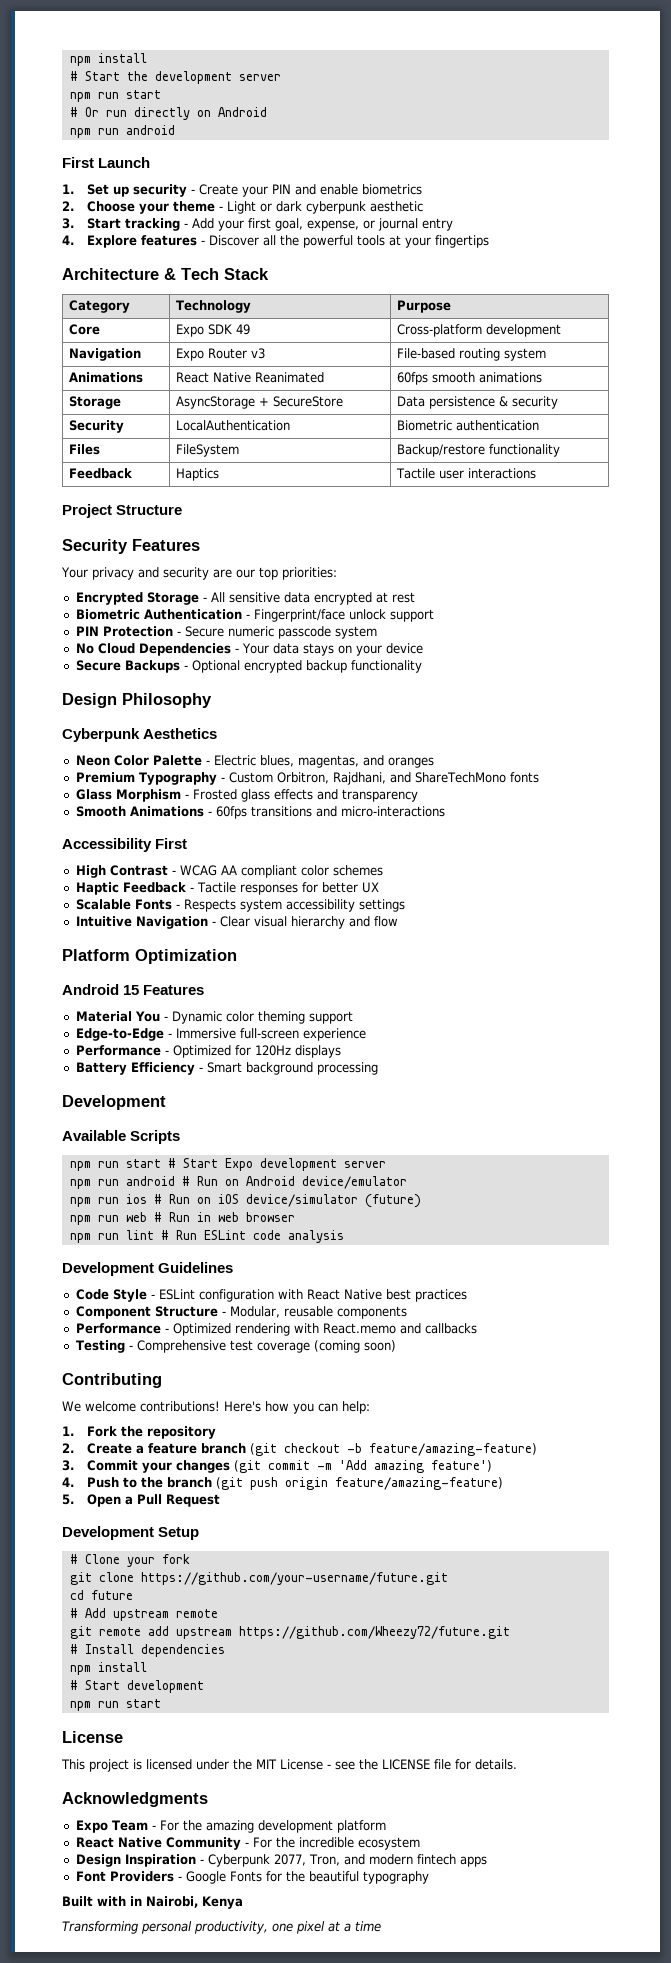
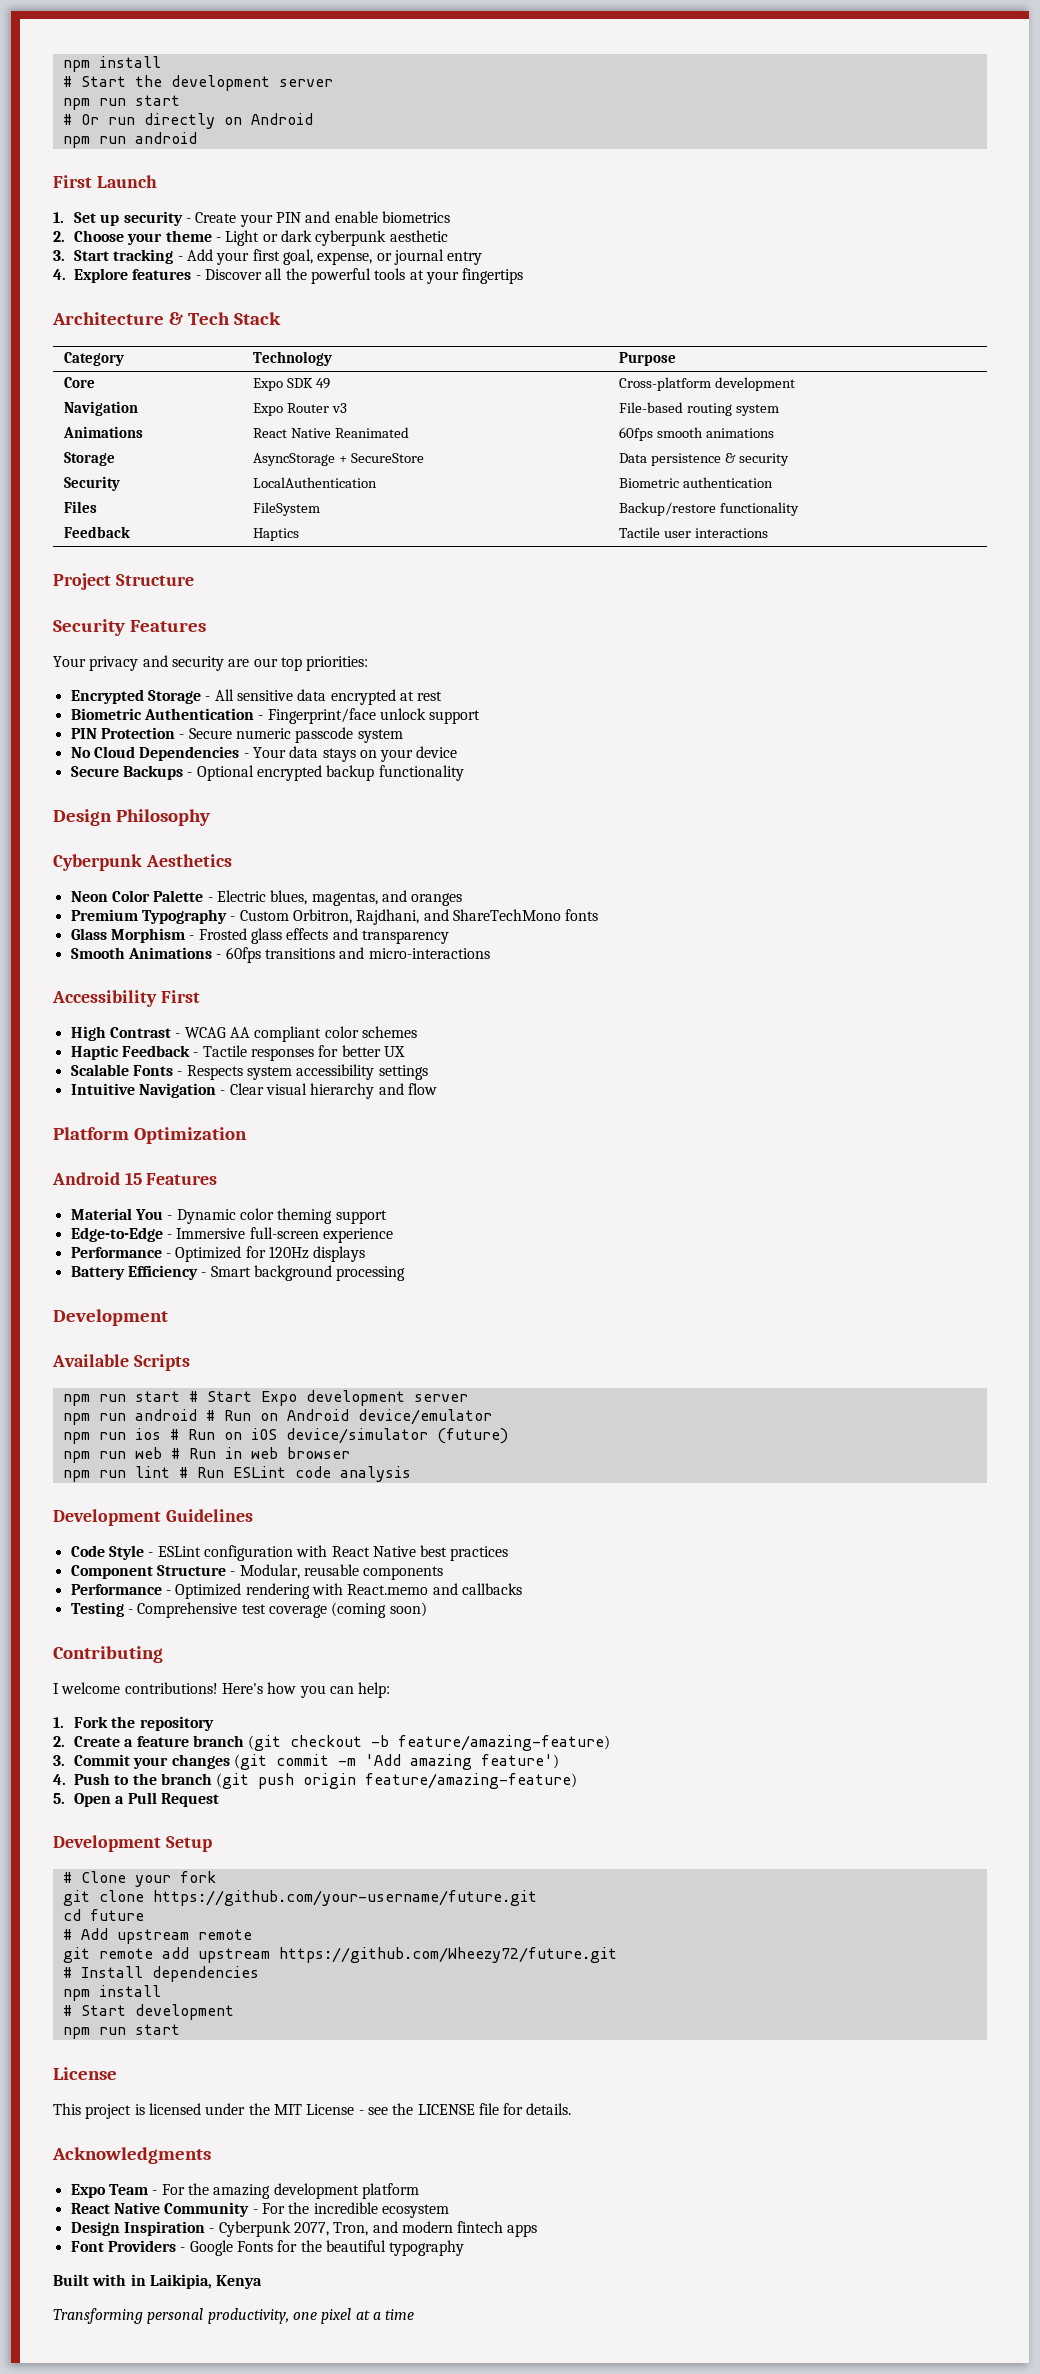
- We welcome contributions!
+ I welcome contributions!
- Built with in Nairobi, Kenya
+ Built with in Laikipia, Kenya

